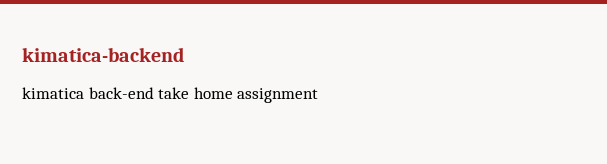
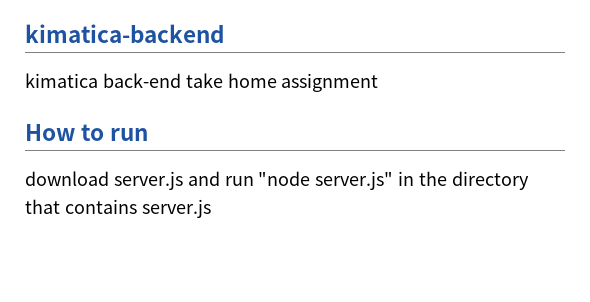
+ How to run
+ download server.js and run "node server.js" in the directory that contains server.js

